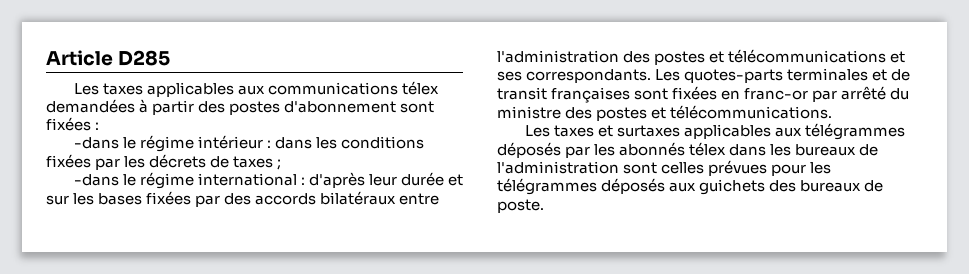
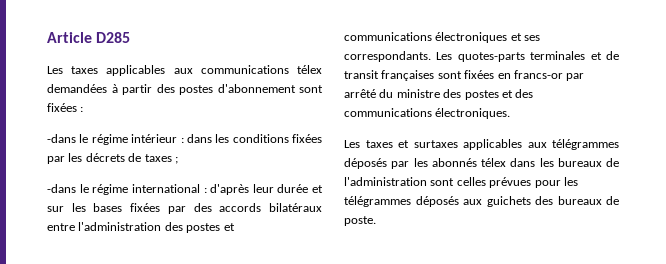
- -dans le régime international : d'après leur durée et sur les bases fixées par des accords bilatéraux entre l'administration des postes et télécommunications et ses correspondants.
+ -dans le régime international : d'après leur durée et sur les bases fixées par des accords bilatéraux entre l'administration des postes et communications électroniques et ses correspondants.
- Les quotes-parts terminales et de transit françaises sont fixées en franc-or par arrêté du ministre des postes et télécommunications.
+ Les quotes-parts terminales et de transit françaises sont fixées en francs-or par arrêté du ministre des postes et des communications électroniques.

